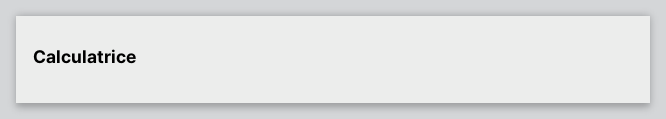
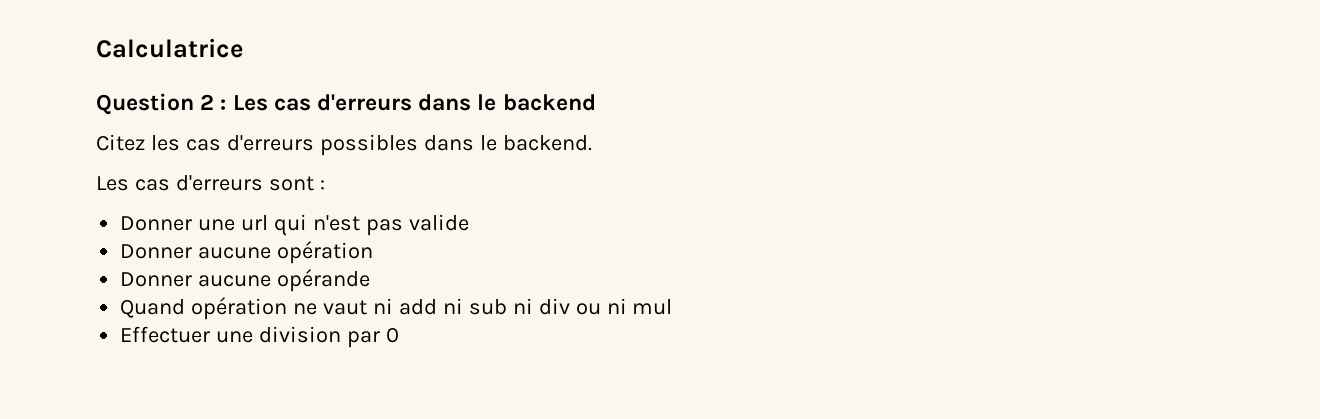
+ Question 2 : Les cas d'erreurs dans le backend
+ Citez les cas d'erreurs possibles dans le backend.
+ Les cas d'erreurs sont :
+ Donner une url qui n'est pas valide
+ Donner aucune opération
+ Donner aucune opérande
+ Quand opération ne vaut ni add ni sub ni div ou ni mul
+ Effectuer une division par 0

